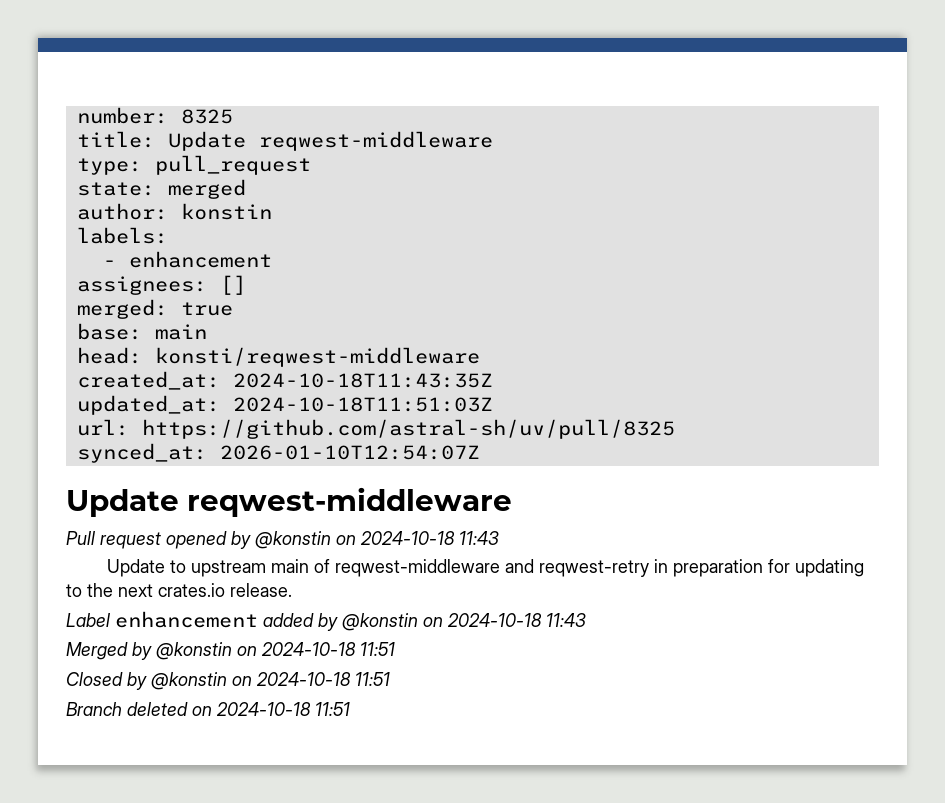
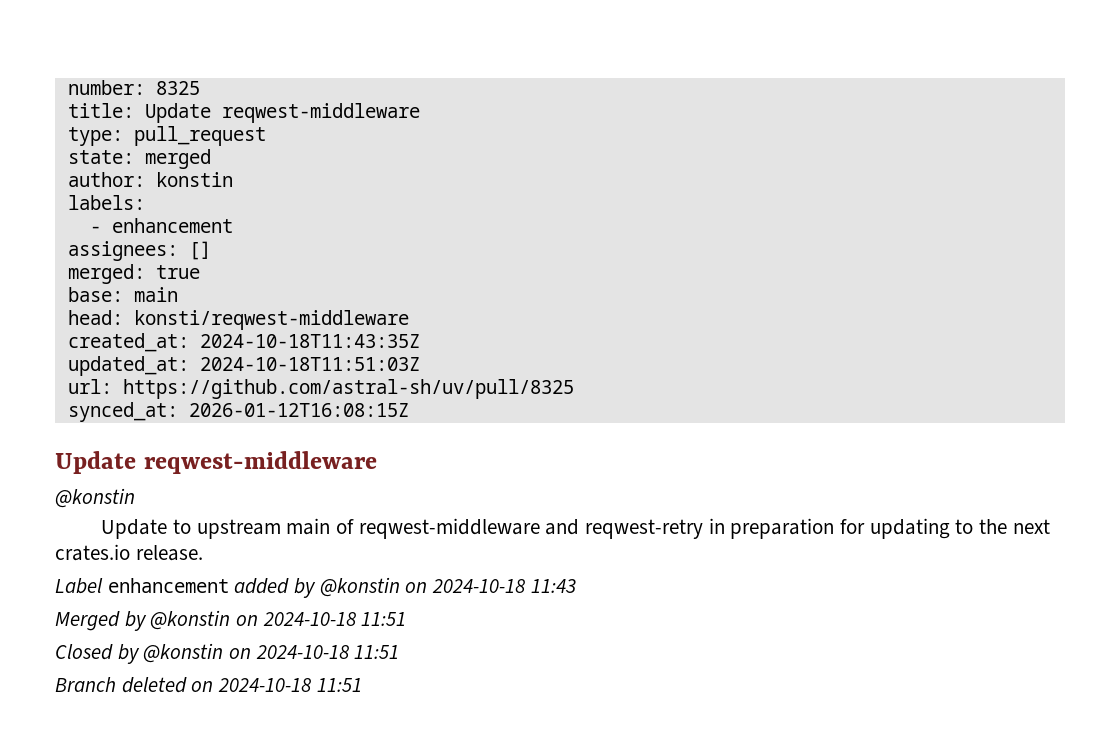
- synced_at: 2026-01-10T12:54:07Z
+ synced_at: 2026-01-12T16:08:15Z
  Update reqwest-middleware
- Pull request opened by @konstin on 2024-10-18 11:43
+ @konstin

